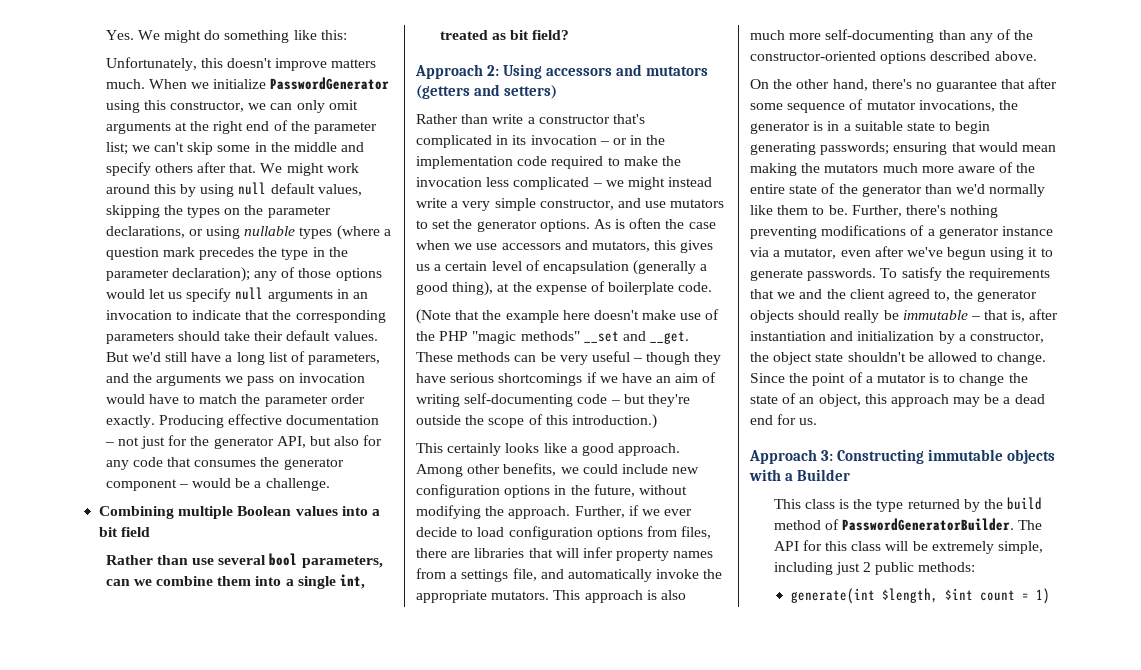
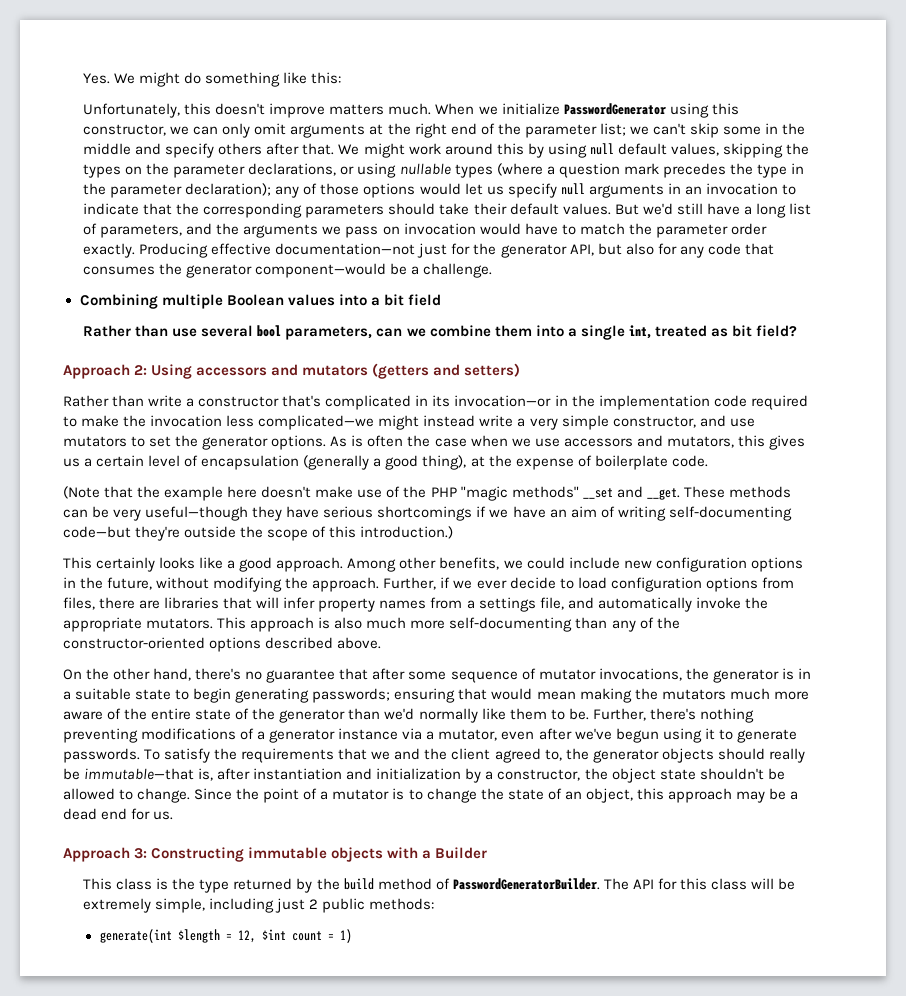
- Producing effective documentation – not just for the generator API, but also for any code that consumes the generator component – would be a challenge.
+ Producing effective documentation—not just for the generator API, but also for any code that consumes the generator component—would be a challenge.
- Rather than write a constructor that's complicated in its invocation – or in the implementation code required to make the invocation less complicated – we might instead write a very simple constructor, and use mutators to set the generator options.
+ Rather than write a constructor that's complicated in its invocation—or in the implementation code required to make the invocation less complicated—we might instead write a very simple constructor, and use mutators to set the generator options.
- These methods can be very useful – though they have serious shortcomings if we have an aim of writing self-documenting code – but they're outside the scope of this introduction.)
+ These methods can be very useful—though they have serious shortcomings if we have an aim of writing self-documenting code—but they're outside the scope of this introduction.)
- To satisfy the requirements that we and the client agreed to, the generator objects should really be immutable – that is, after instantiation and initialization by a constructor, the object state shouldn't be allowed to change.
+ To satisfy the requirements that we and the client agreed to, the generator objects should really be immutable—that is, after instantiation and initialization by a constructor, the object state shouldn't be allowed to change.
- generate(int $length, $int count = 1)
+ generate(int $length = 12, $int count = 1)

